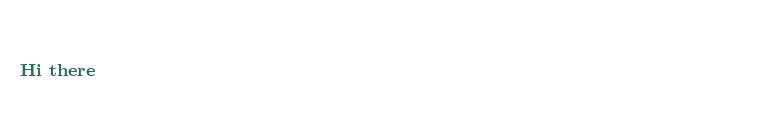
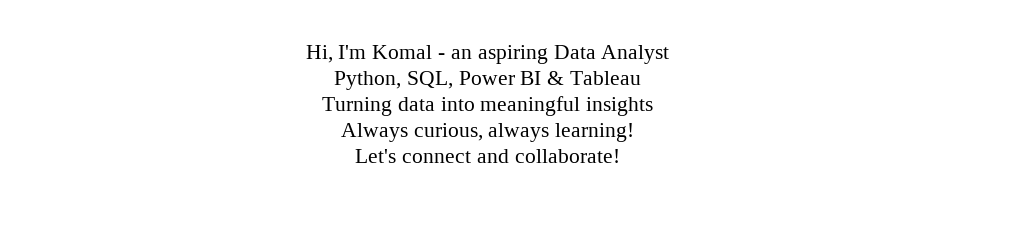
- Hi there
+ Hi, I'm Komal - an aspiring Data Analyst
+ Python, SQL, Power BI & Tableau
+ Turning data into meaningful insights
+ Always curious, always learning!
+ Let's connect and collaborate!

